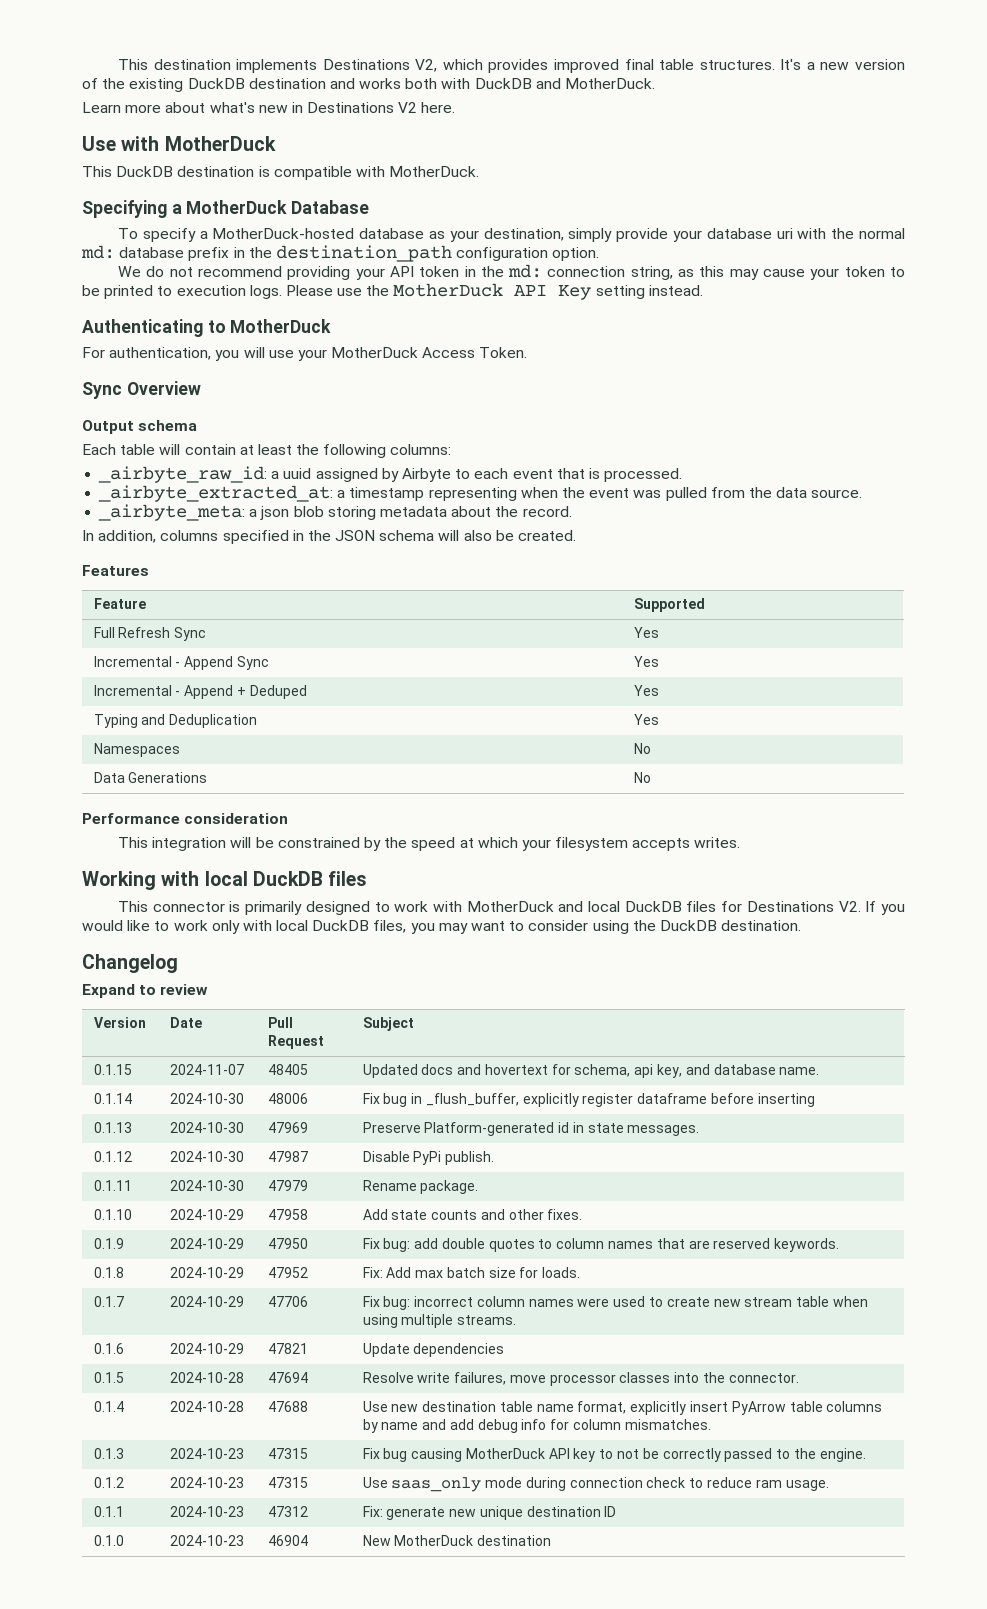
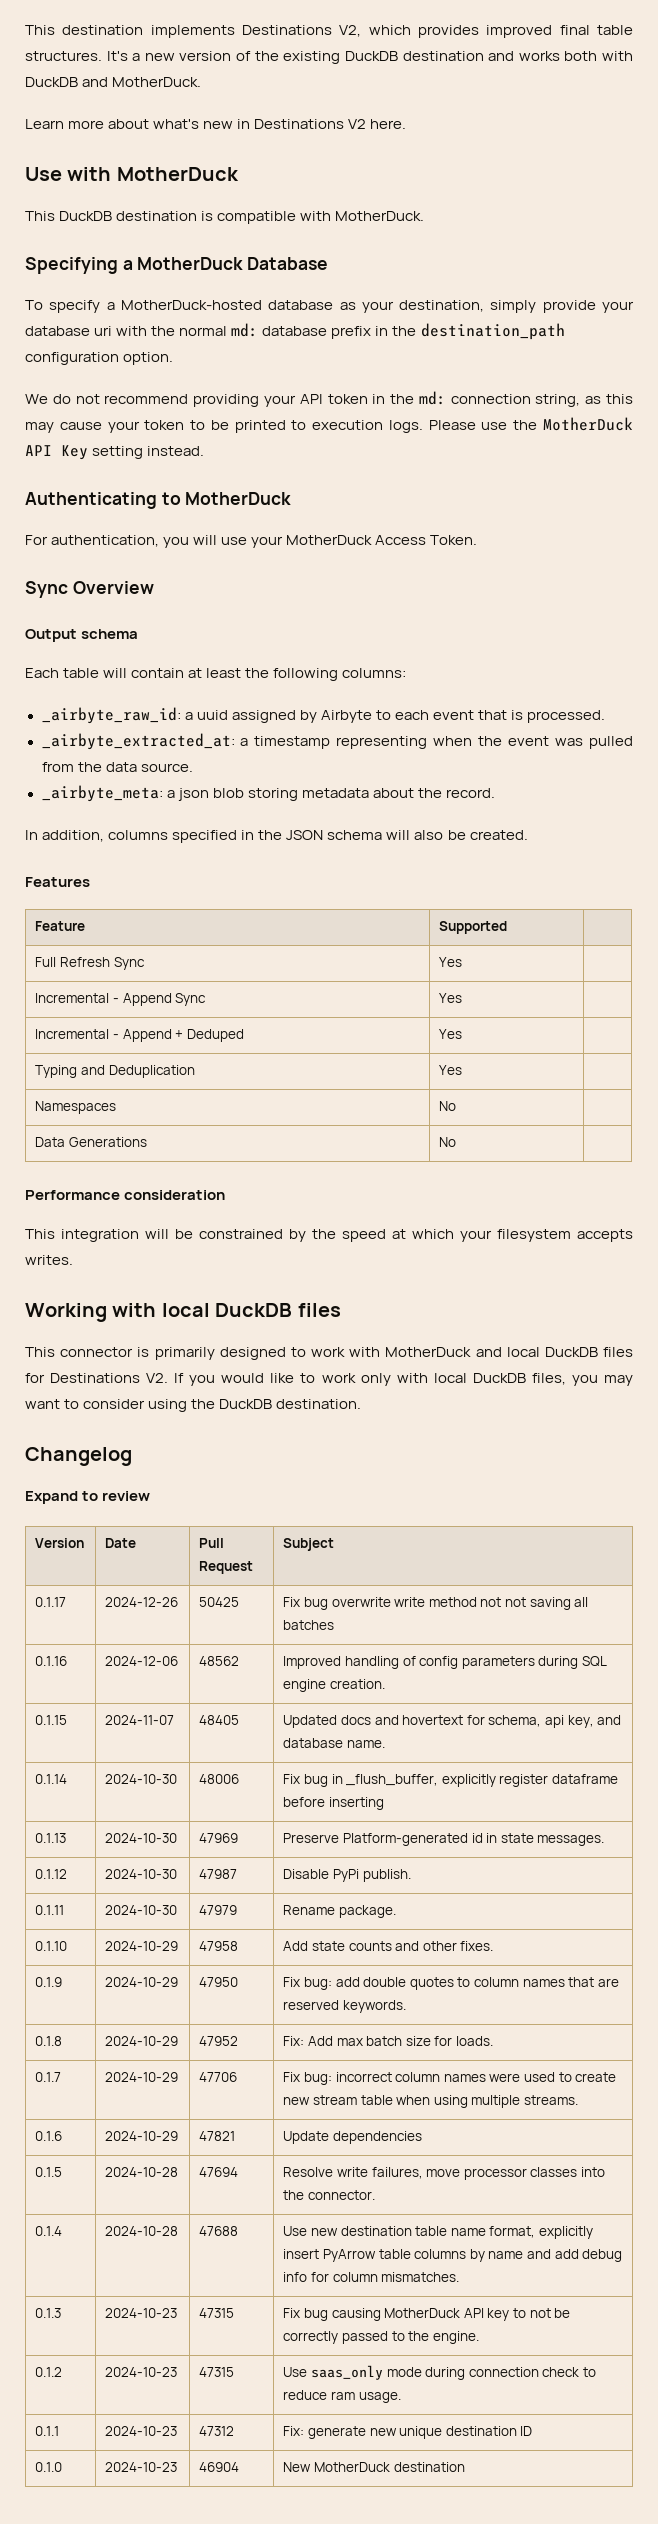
+ 0.1.17 | 2024-12-26 | 50425 | Fix bug overwrite write method not not saving all batches
+ 0.1.16 | 2024-12-06 | 48562 | Improved handling of config parameters during SQL engine creation.

